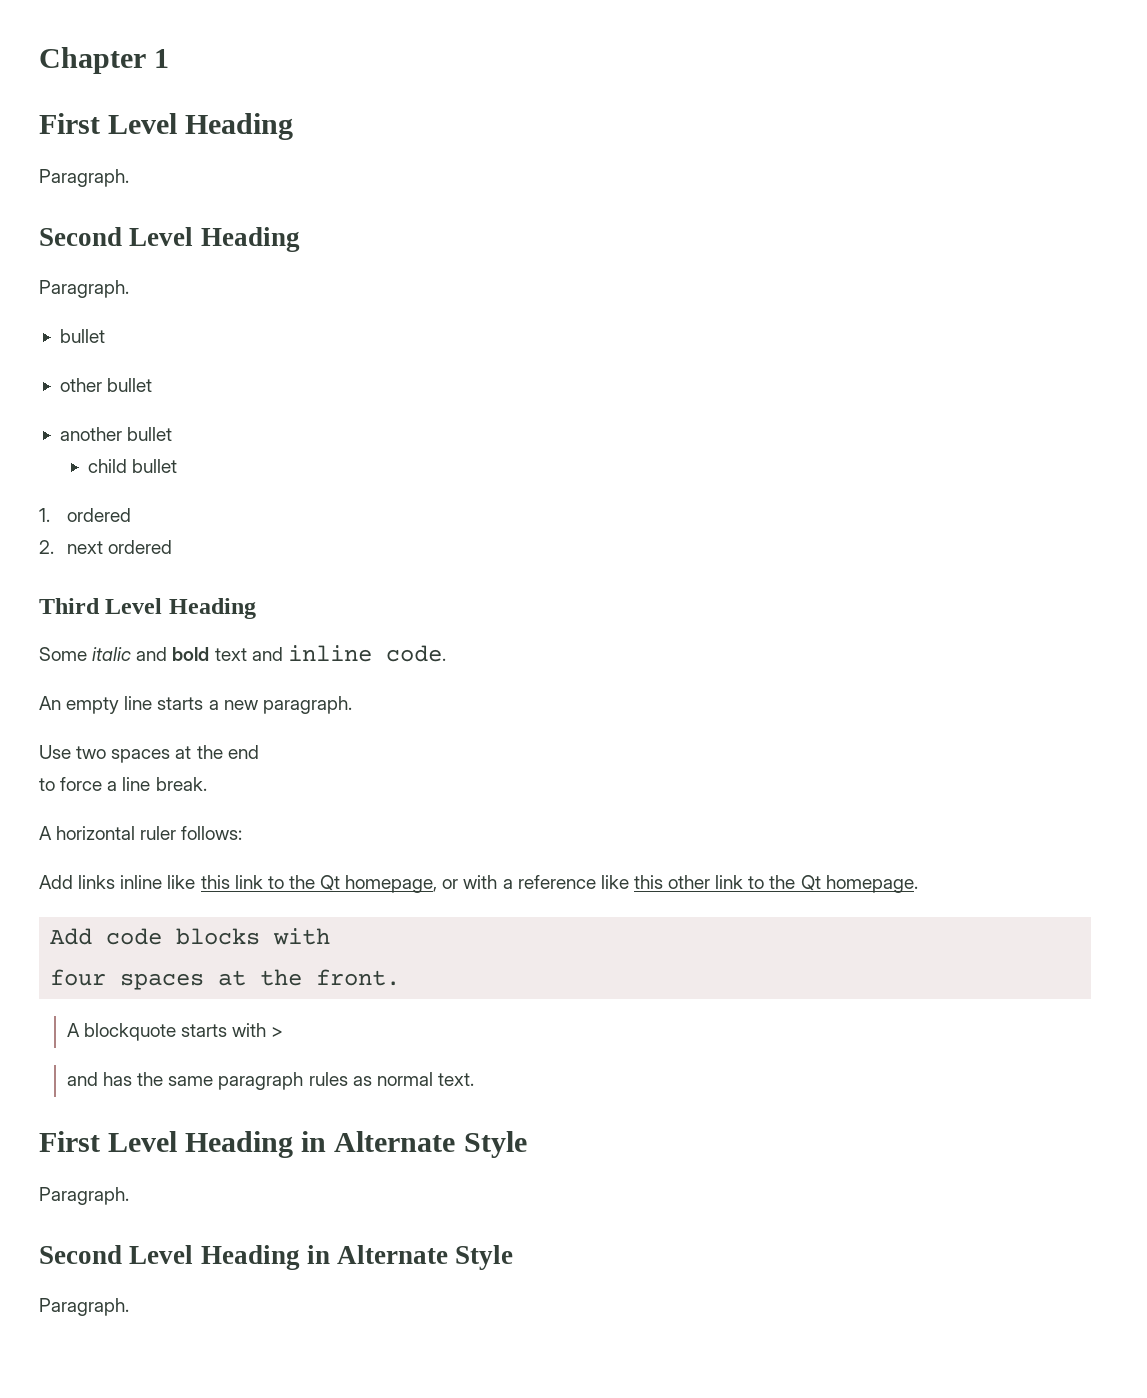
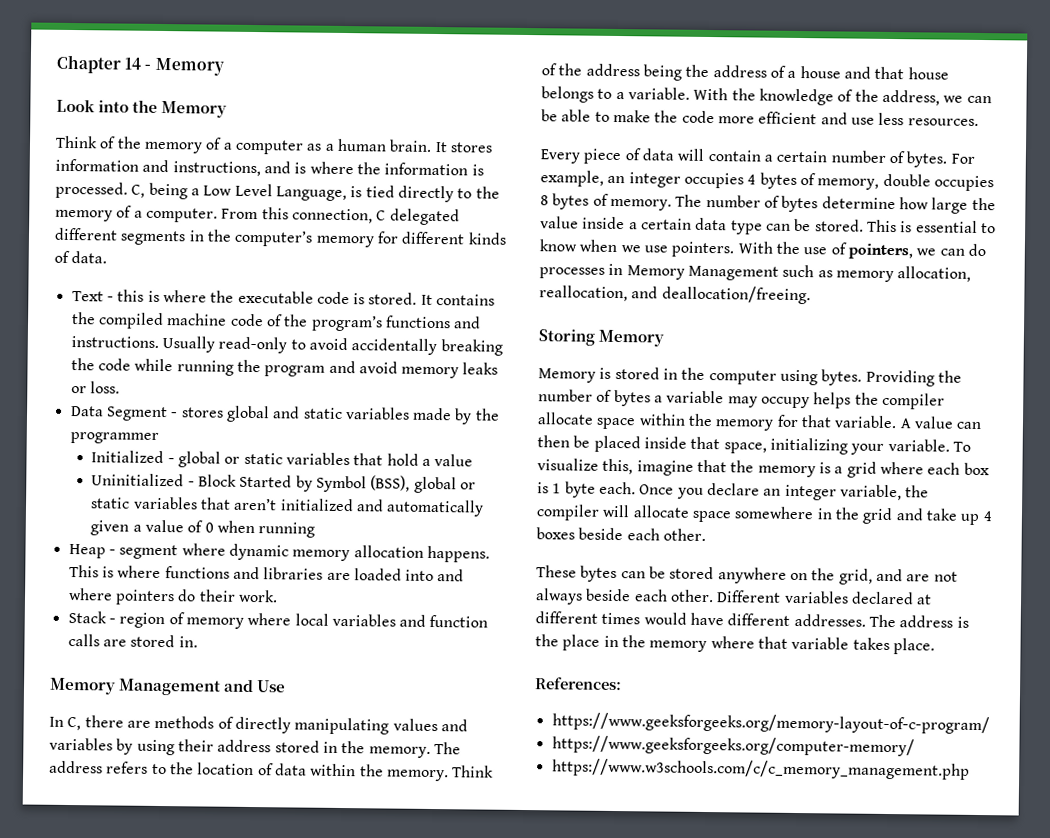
- Chapter 1
- First Level Heading
- Paragraph.
- Second Level Heading
- Paragraph.
- bullet
- other bullet
- another bullet
- child bullet
- 1. ordered
- 2. next ordered
- Third Level Heading
- Some italic and bold text and inline code.
- An empty line starts a new paragraph.
- Use two spaces at the end
- to force a line break.
- A horizontal ruler follows:
- Add links inline like this link to the Qt homepage, or with a reference like this other link to the Qt homepage.
- Add code blocks with
- four spaces at the front.
- A blockquote starts with >
- and has the same paragraph rules as normal text.
- First Level Heading in Alternate Style
- Paragraph.
- Second Level Heading in Alternate Style
- Paragraph.
+ Chapter 14 - Memory
+ Look into the Memory
+ Think of the memory of a computer as a human brain. It stores information and instructions, and is where the information is processed. C, being a Low Level Language, is tied directly to the memory of a computer. From this connection, C delegated different segments in the computer’s memory for different kinds of data.
+ Text - this is where the executable code is stored. It contains the compiled machine code of the program’s functions and instructions. Usually read-only to avoid accidentally breaking the code while running the program and avoid memory leaks or loss.
+ Data Segment - stores global and static variables made by the programmer
+ Initialized - global or static variables that hold a value
+ Uninitialized - Block Started by Symbol (BSS), global or static variables that aren’t initialized and automatically given a value of 0 when running
+ Heap - segment where dynamic memory allocation happens. This is where functions and libraries are loaded into and where pointers do their work.
+ Stack - region of memory where local variables and function calls are stored in.
+ Memory Management and Use
+ In C, there are methods of directly manipulating values and variables by using their address stored in the memory. The address refers to the location of data within the memory. Think of the address being the address of a house and that house belongs to a variable. With the knowledge of the address, we can be able to make the code more efficient and use less resources.
+ Every piece of data will contain a certain number of bytes. For example, an integer occupies 4 bytes of memory, double occupies 8 bytes of memory. The number of bytes determine how large the value inside a certain data type can be stored. This is essential to know when we use pointers. With the use of pointers, we can do processes in Memory Management such as memory allocation, reallocation, and deallocation/freeing.
+ Storing Memory
+ Memory is stored in the computer using bytes. Providing the number of bytes a variable may occupy helps the compiler allocate space within the memory for that variable. A value can then be placed inside that space, initializing your variable. To visualize this, imagine that the memory is a grid where each box is 1 byte each. Once you declare an integer variable, the compiler will allocate space somewhere in the grid and take up 4 boxes beside each other.
+ These bytes can be stored anywhere on the grid, and are not always beside each other. Different variables declared at different times would have different addresses. The address is the place in the memory where that variable takes place.
+ References:
+ https://www.geeksforgeeks.org/memory-layout-of-c-program/
+ https://www.geeksforgeeks.org/computer-memory/
+ https://www.w3schools.com/c/c_memory_management.php

